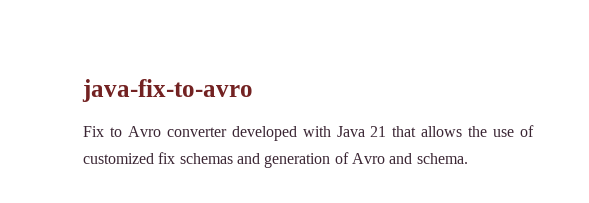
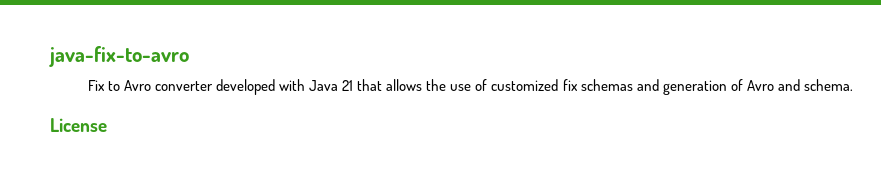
+ License

